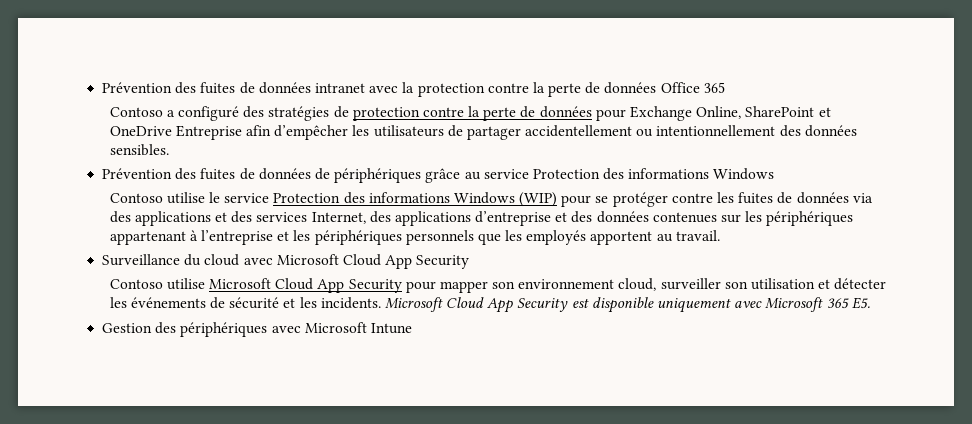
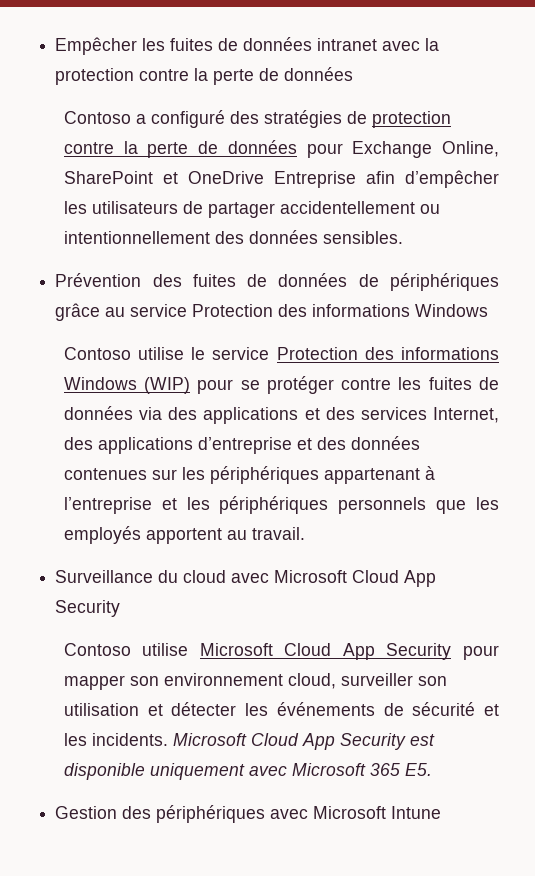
- Prévention des fuites de données intranet avec la protection contre la perte de données Office 365
+ Empêcher les fuites de données intranet avec la protection contre la perte de données

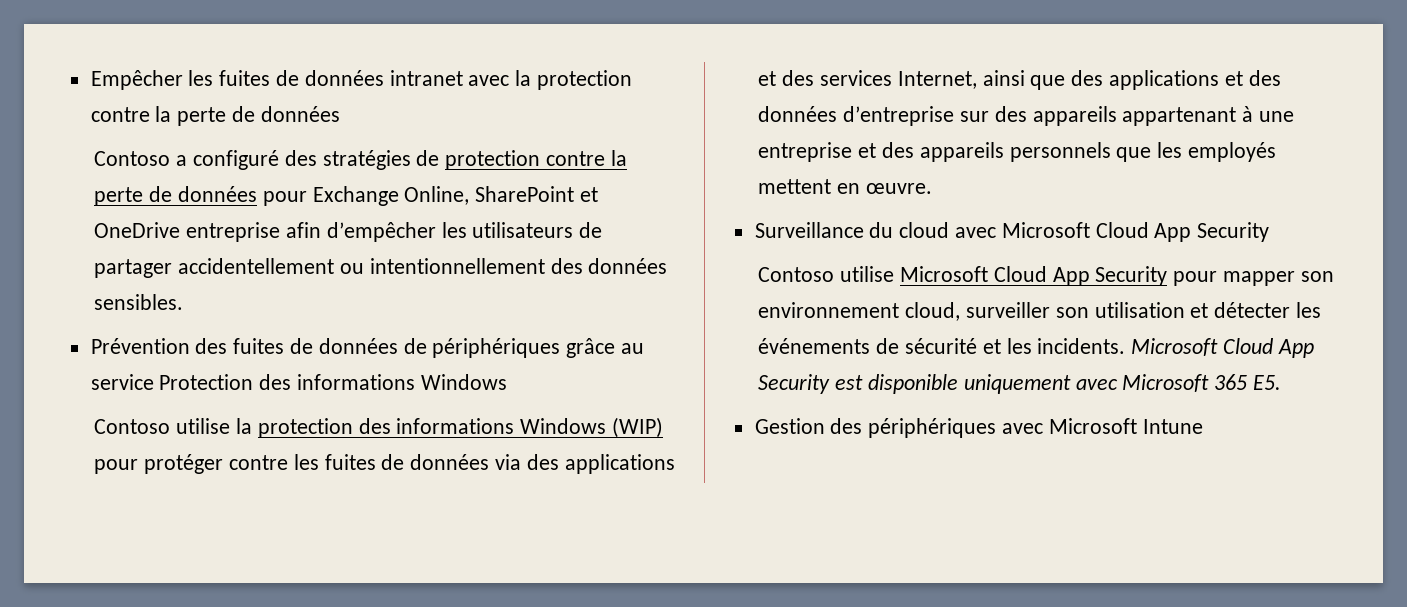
- Contoso a configuré des stratégies de protection contre la perte de données pour Exchange Online, SharePoint et OneDrive Entreprise afin d’empêcher les utilisateurs de partager accidentellement ou intentionnellement des données sensibles.
+ Contoso a configuré des stratégies de protection contre la perte de données pour Exchange Online, SharePoint et OneDrive entreprise afin d’empêcher les utilisateurs de partager accidentellement ou intentionnellement des données sensibles.
- Contoso utilise le service Protection des informations Windows (WIP) pour se protéger contre les fuites de données via des applications et des services Internet, des applications d’entreprise et des données contenues sur les périphériques appartenant à l’entreprise et les périphériques personnels que les employés apportent au travail.
+ Contoso utilise la protection des informations Windows (WIP) pour protéger contre les fuites de données via des applications et des services Internet, ainsi que des applications et des données d’entreprise sur des appareils appartenant à une entreprise et des appareils personnels que les employés mettent en œuvre.

